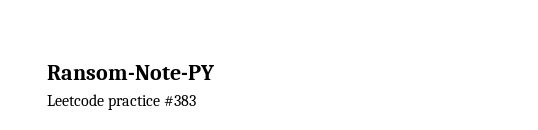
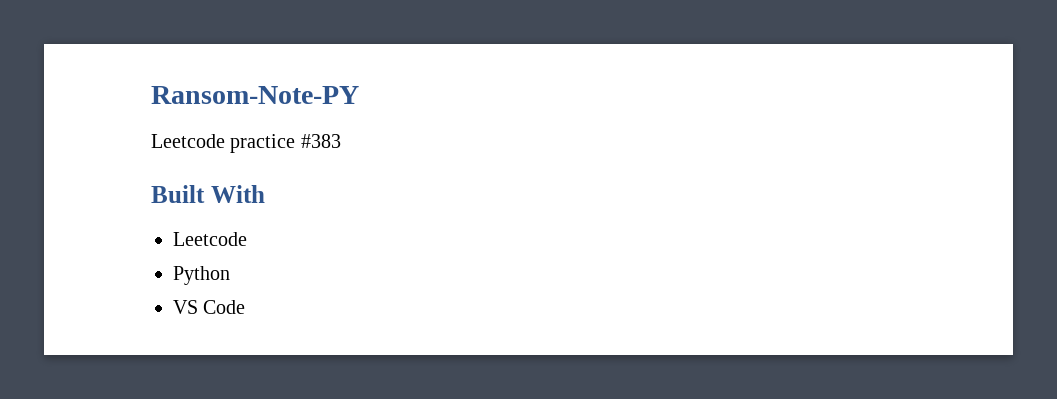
+ Built With
+ Leetcode
+ Python
+ VS Code

